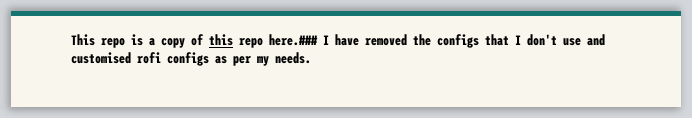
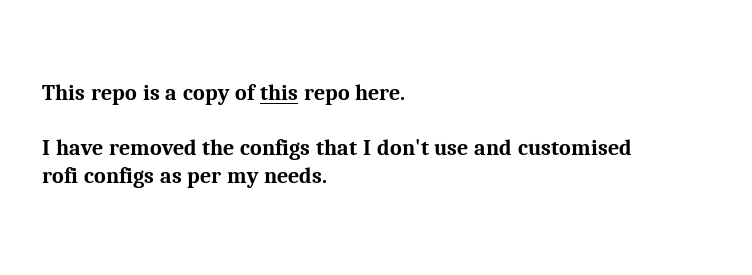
- This repo is a copy of this repo here.### I have removed the configs that I don't use and customised rofi configs as per my needs.
+ This repo is a copy of this repo here.
+ I have removed the configs that I don't use and customised rofi configs as per my needs.

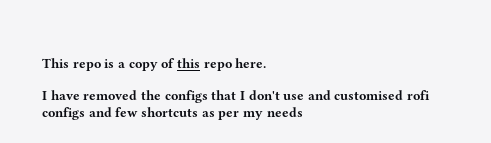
- I have removed the configs that I don't use and customised rofi configs as per my needs.
+ I have removed the configs that I don't use and customised rofi configs and few shortcuts as per my needs

